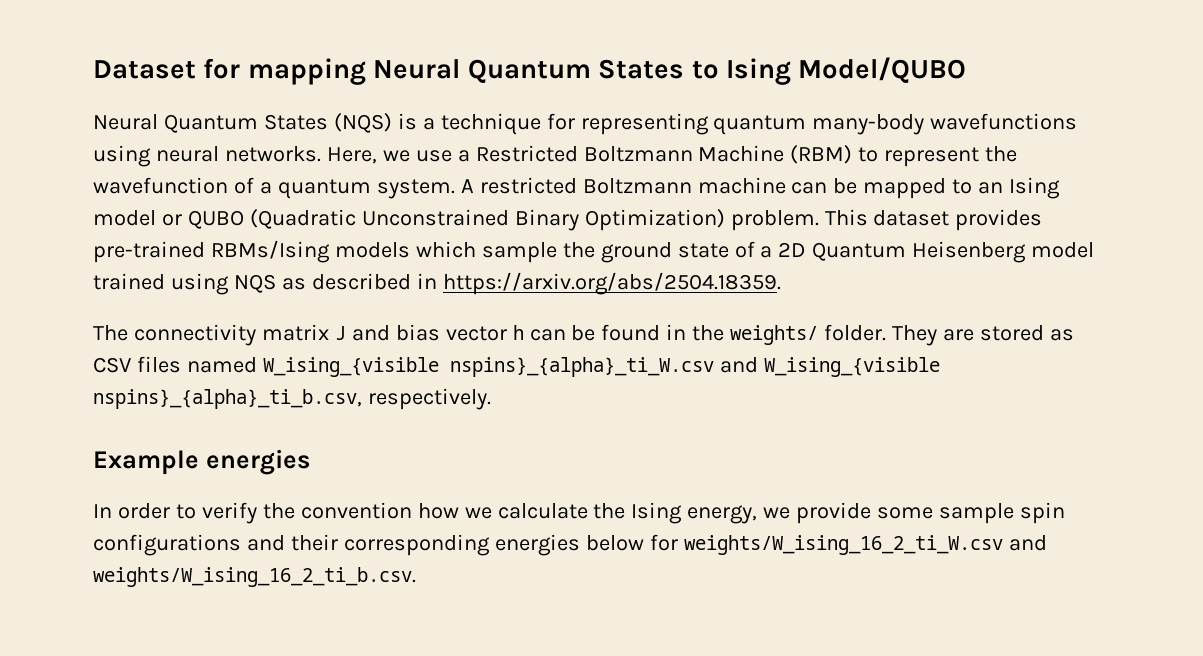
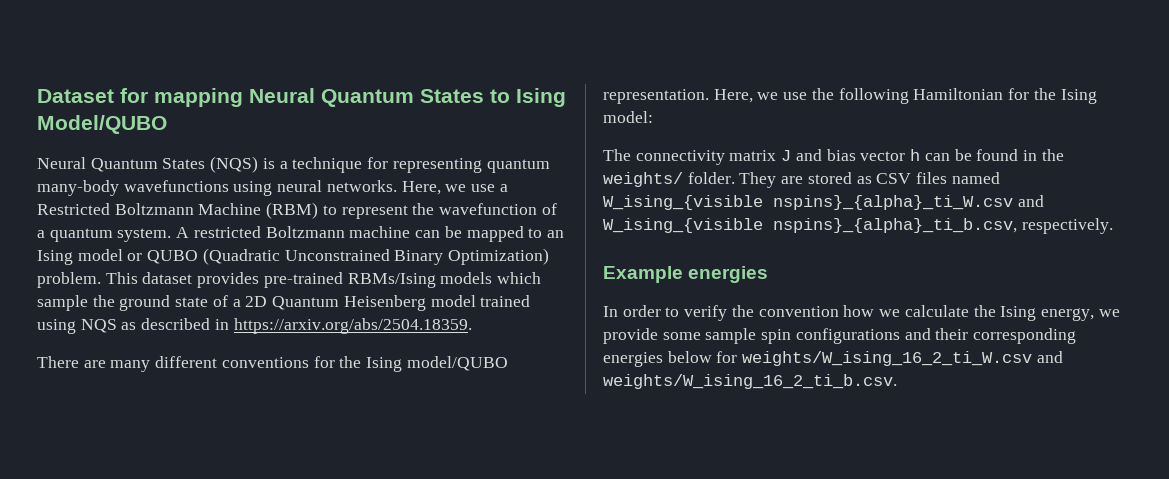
+ There are many different conventions for the Ising model/QUBO representation. Here, we use the following Hamiltonian for the Ising model:

